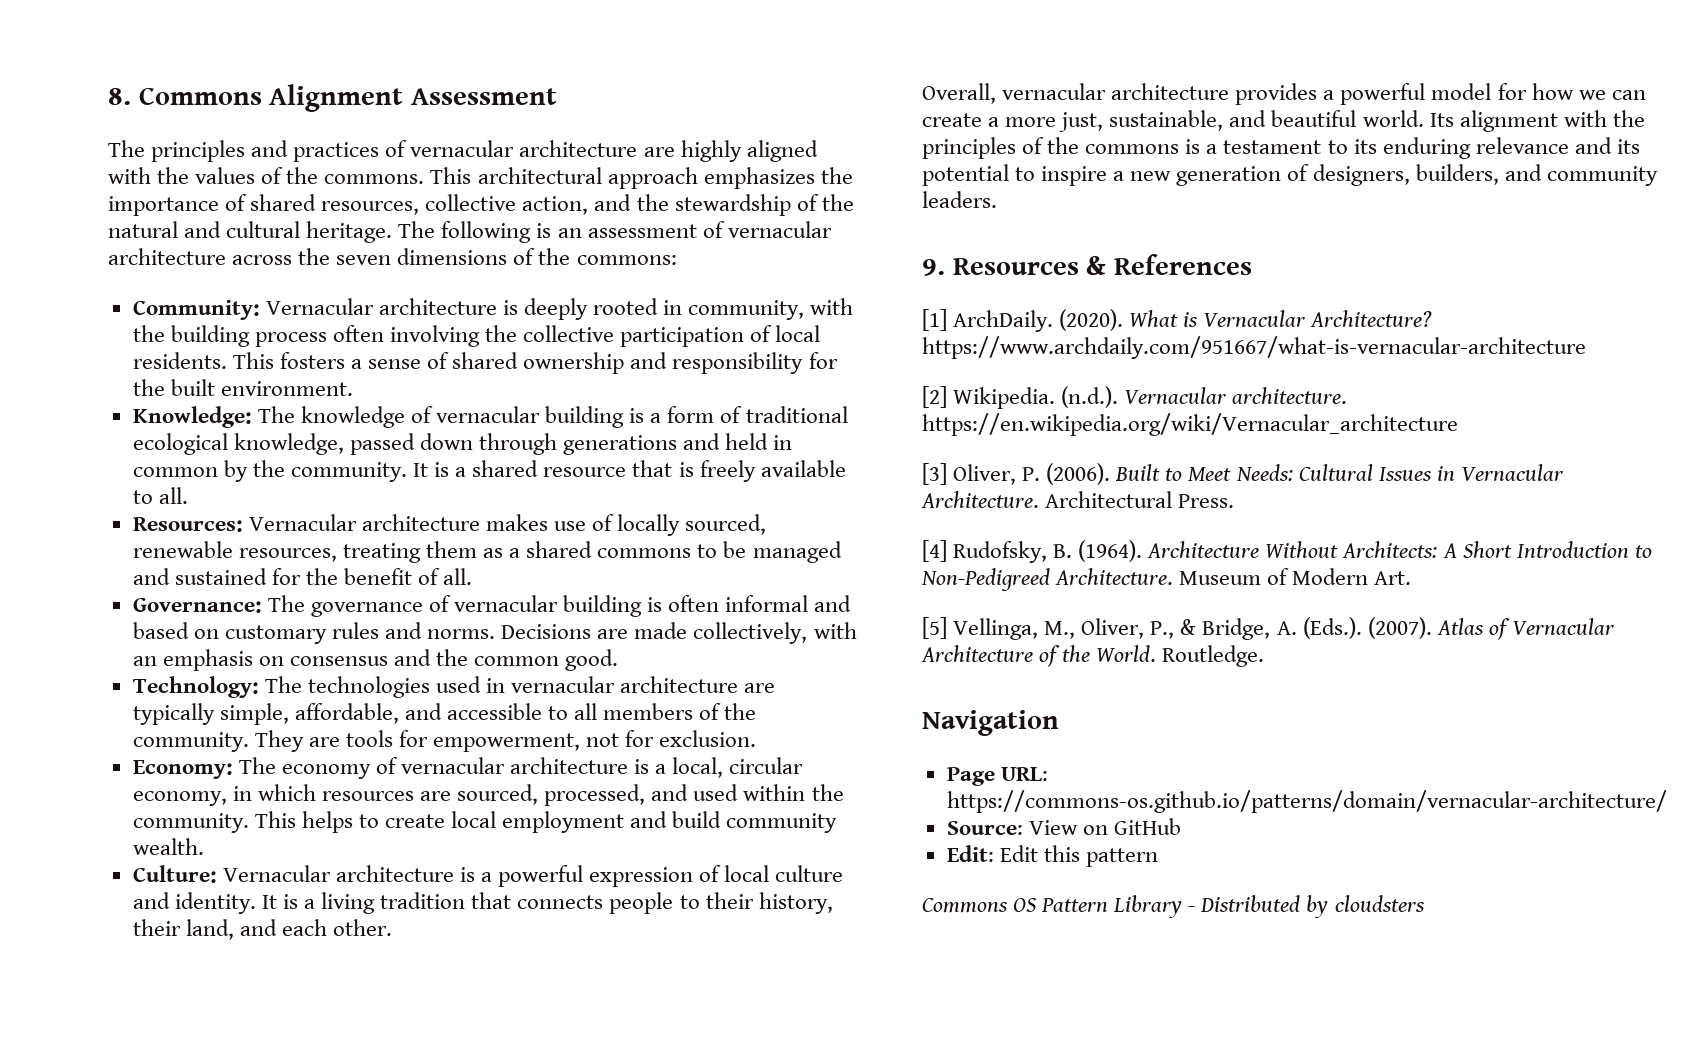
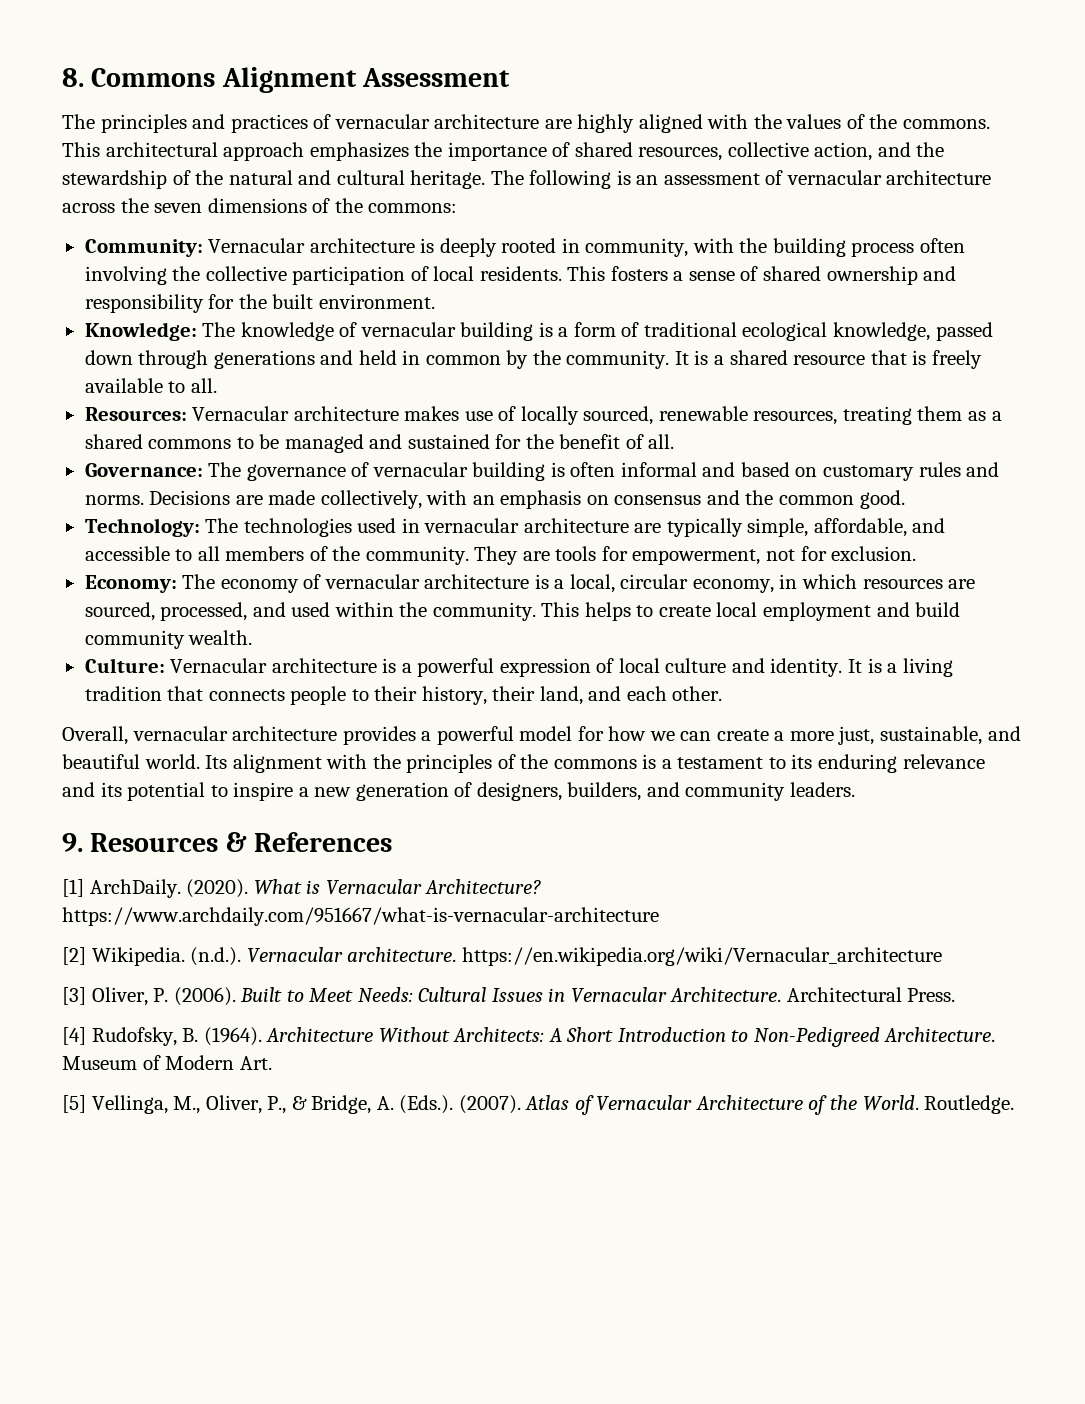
- Navigation
- Page URL: https://commons-os.github.io/patterns/domain/vernacular-architecture/
- Source: View on GitHub
- Edit: Edit this pattern
- Commons OS Pattern Library - Distributed by cloudsters

